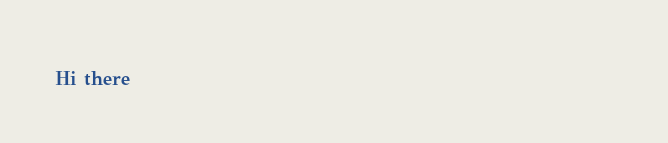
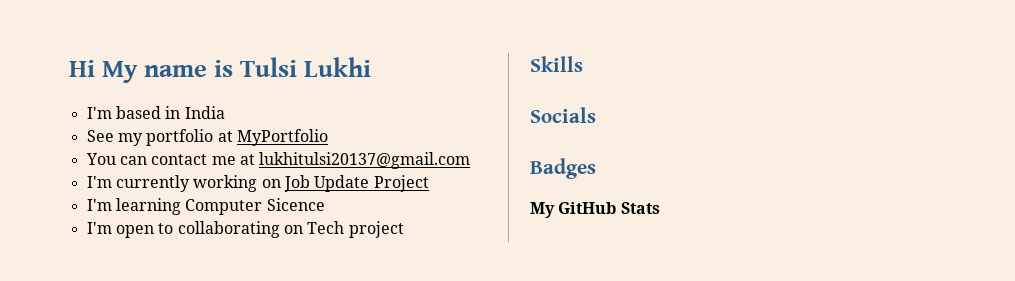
- Hi there
+ Hi My name is Tulsi Lukhi
+ I'm based in India
+ See my portfolio at MyPortfolio
+ You can contact me at lukhitulsi20137@gmail.com
+ I'm currently working on Job Update Project
+ I'm learning Computer Sicence
+ I'm open to collaborating on Tech project
+ Skills
+ Socials
+ Badges
+ My GitHub Stats

